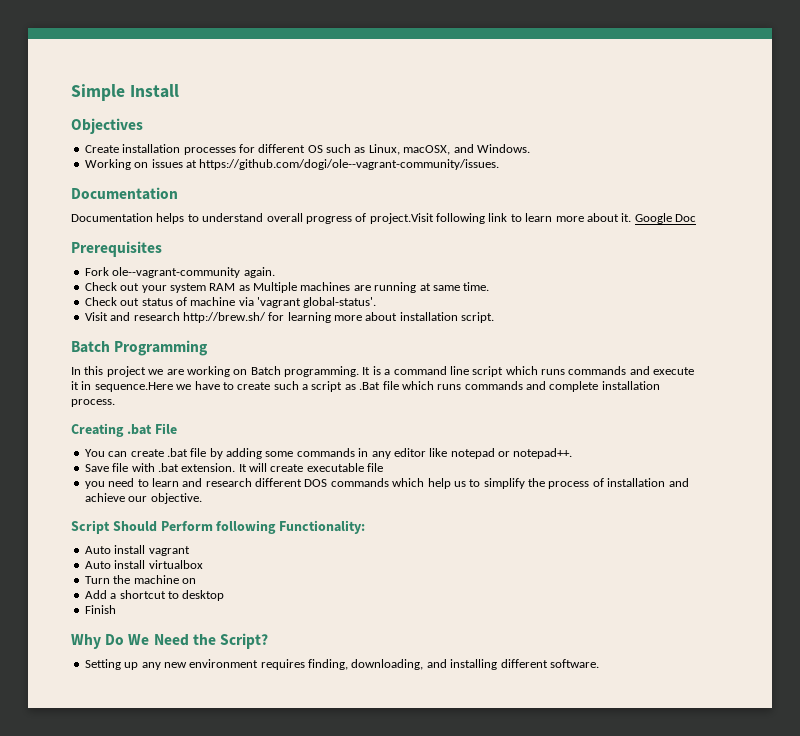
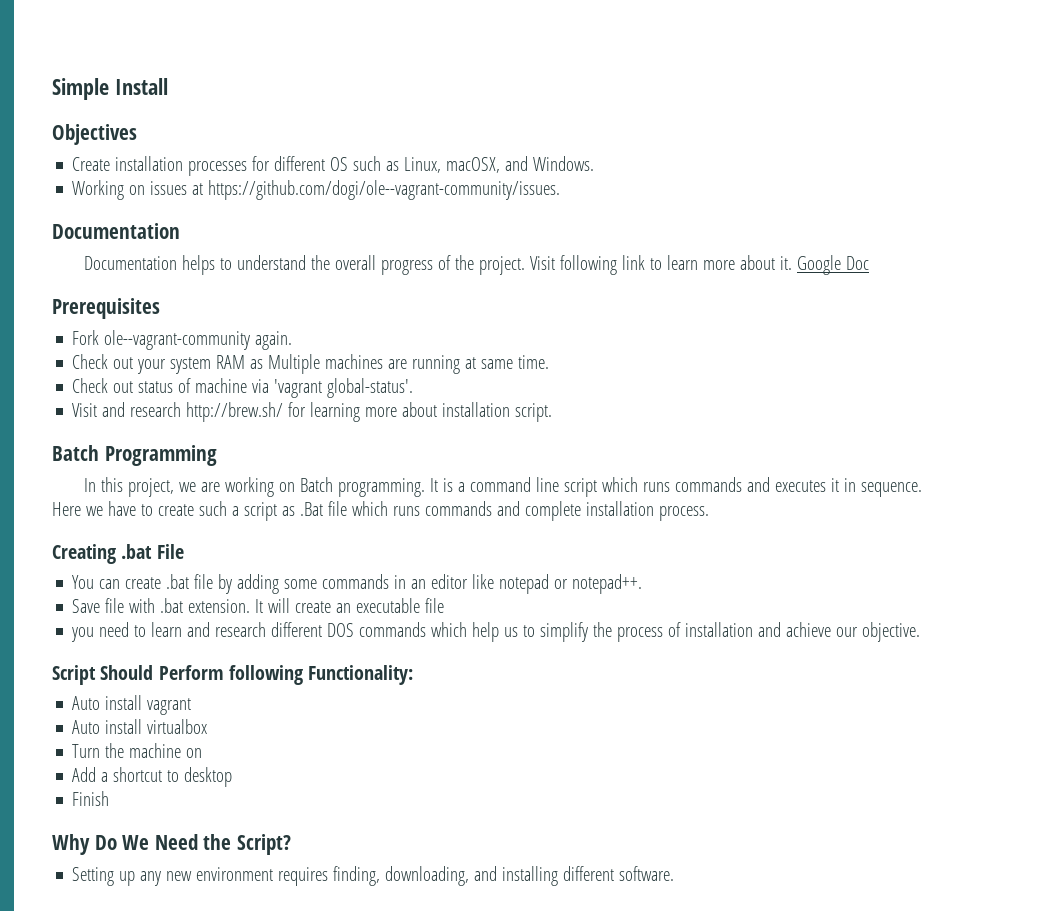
- Documentation helps to understand overall progress of project.Visit following link to learn more about it.
+ Documentation helps to understand the overall progress of the project. Visit following link to learn more about it.
- In this project we are working on Batch programming.
+ In this project, we are working on Batch programming.
- It is a command line script which runs commands and execute it in sequence.Here we have to create such a script as .Bat file which runs commands and complete installation process.
+ It is a command line script which runs commands and executes it in sequence. Here we have to create such a script as .Bat file which runs commands and complete installation process.
- You can create .bat file by adding some commands in any editor like notepad or notepad++.
+ You can create .bat file by adding some commands in an editor like notepad or notepad++.
- It will create executable file
+ It will create an executable file

